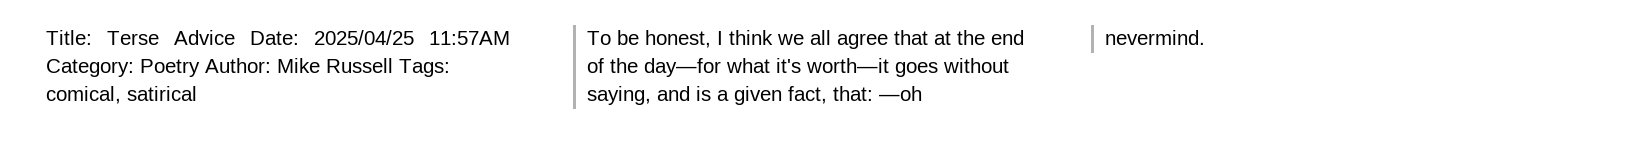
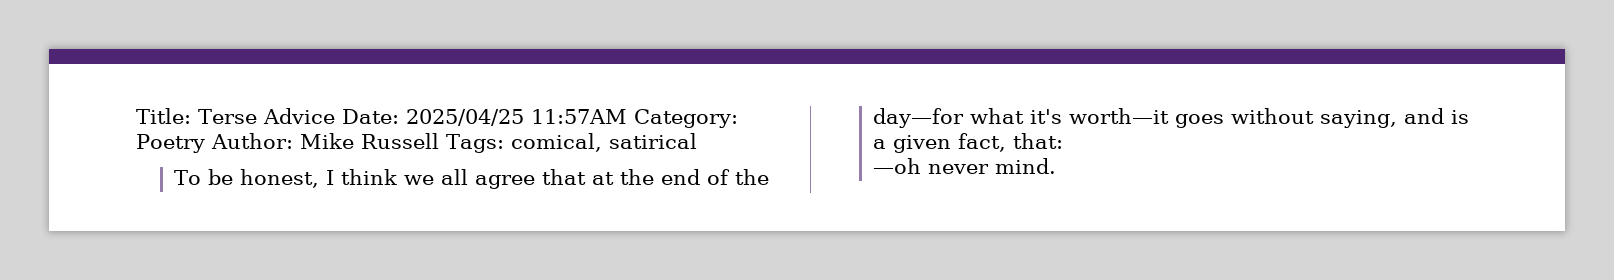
- To be honest, I think we all agree that at the end of the day—for what it's worth—it goes without saying, and is a given fact, that: —oh nevermind.
+ To be honest, I think we all agree that at the end of the day—for what it's worth—it goes without saying, and is a given fact, that:
+ —oh never mind.

